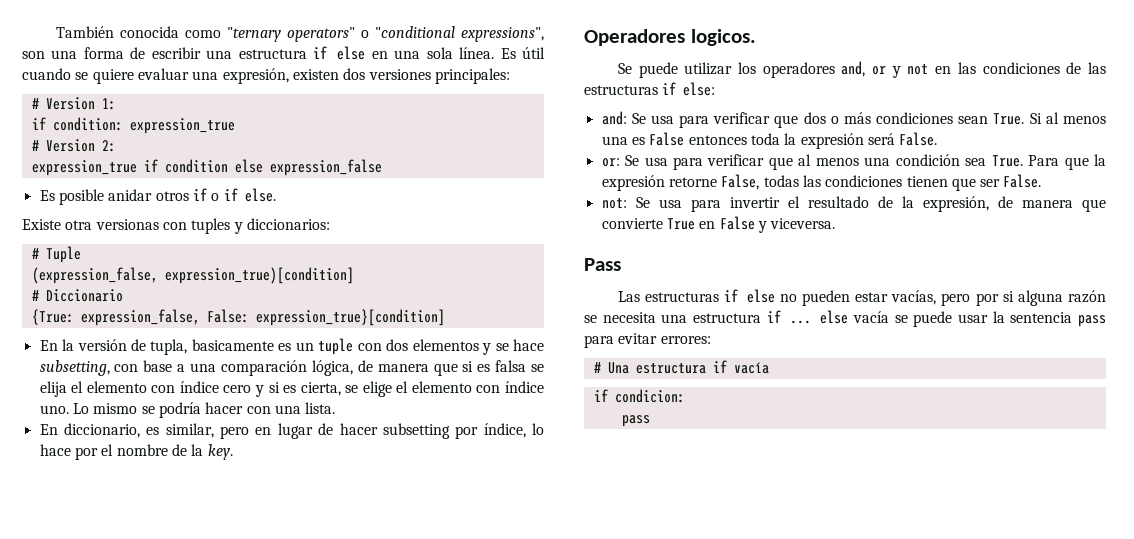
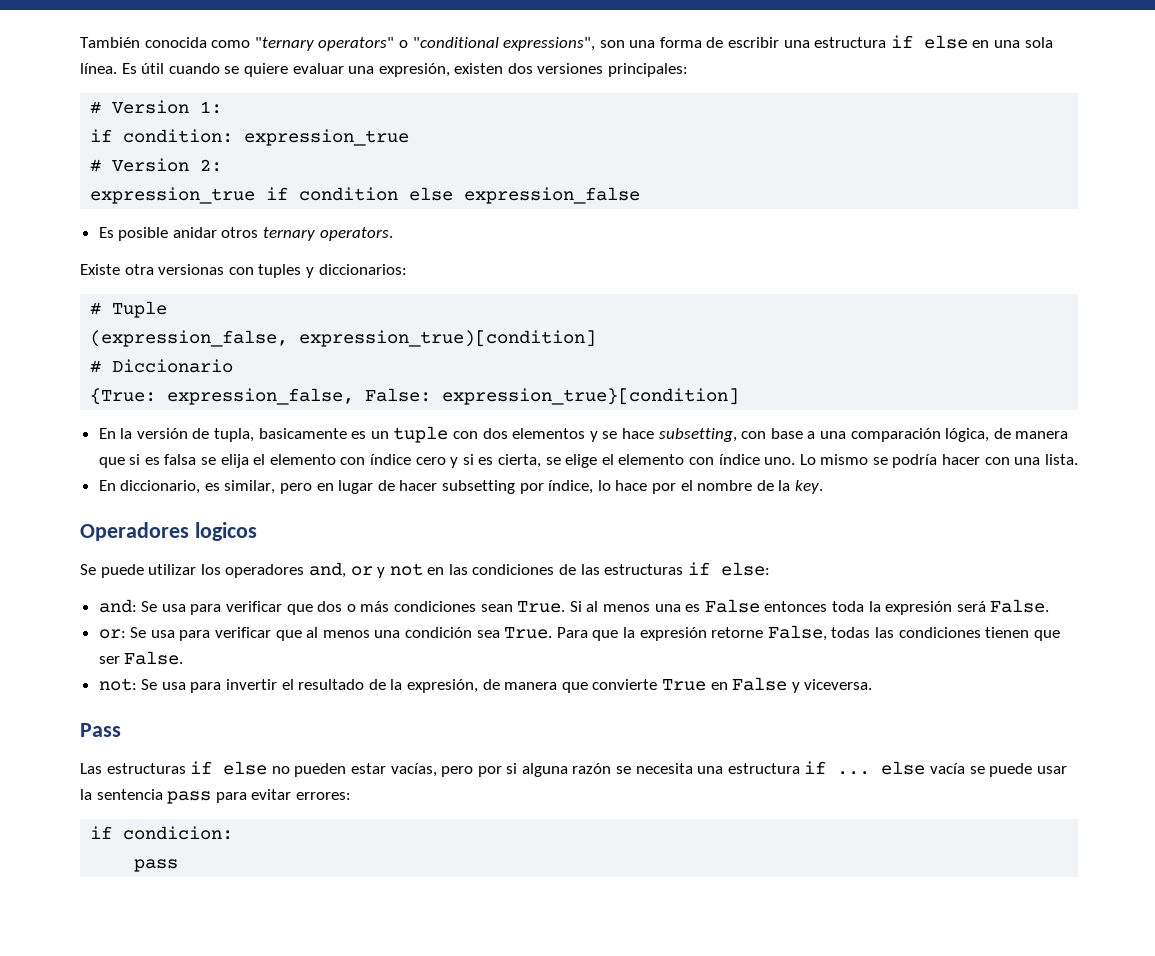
- Es posible anidar otros if o if else.
+ Es posible anidar otros ternary operators.
- Operadores logicos.
+ Operadores logicos
- # Una estructura if vacía

